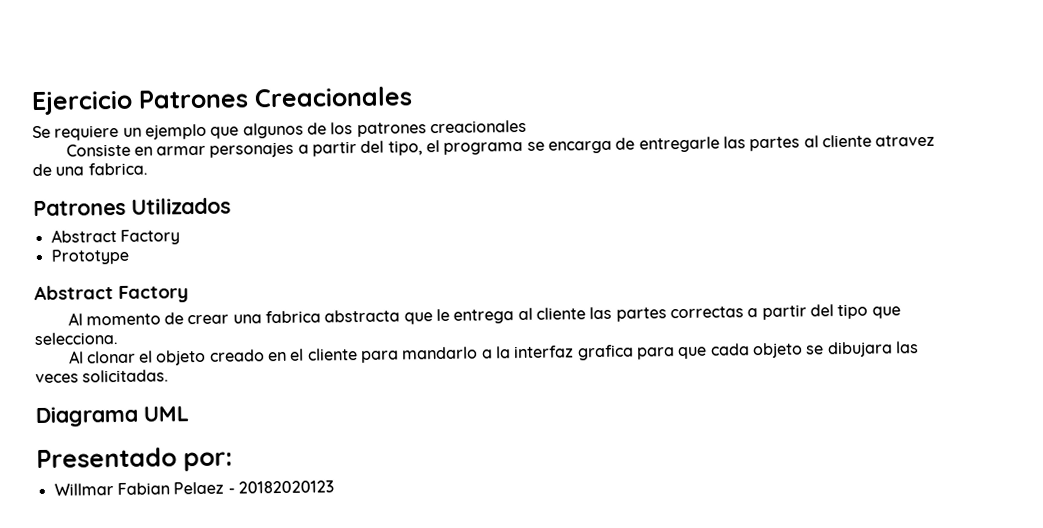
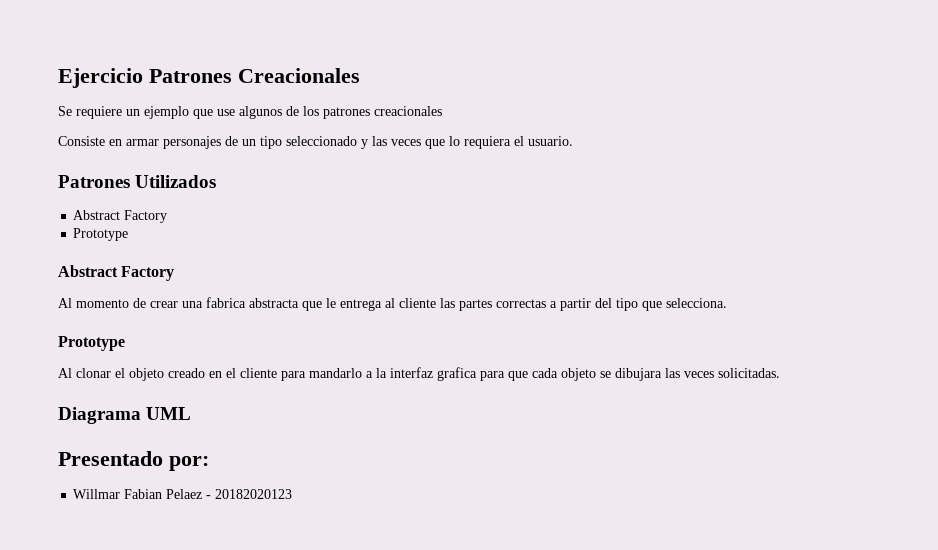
- Se requiere un ejemplo que algunos de los patrones creacionales
+ Se requiere un ejemplo que use algunos de los patrones creacionales
- Consiste en armar personajes a partir del tipo, el programa se encarga de entregarle las partes al cliente atravez de una fabrica.
+ Consiste en armar personajes de un tipo seleccionado y las veces que lo requiera el usuario.
  Al momento de crear una fabrica abstracta que le entrega al cliente las partes correctas a partir del tipo que selecciona.
+ Prototype

